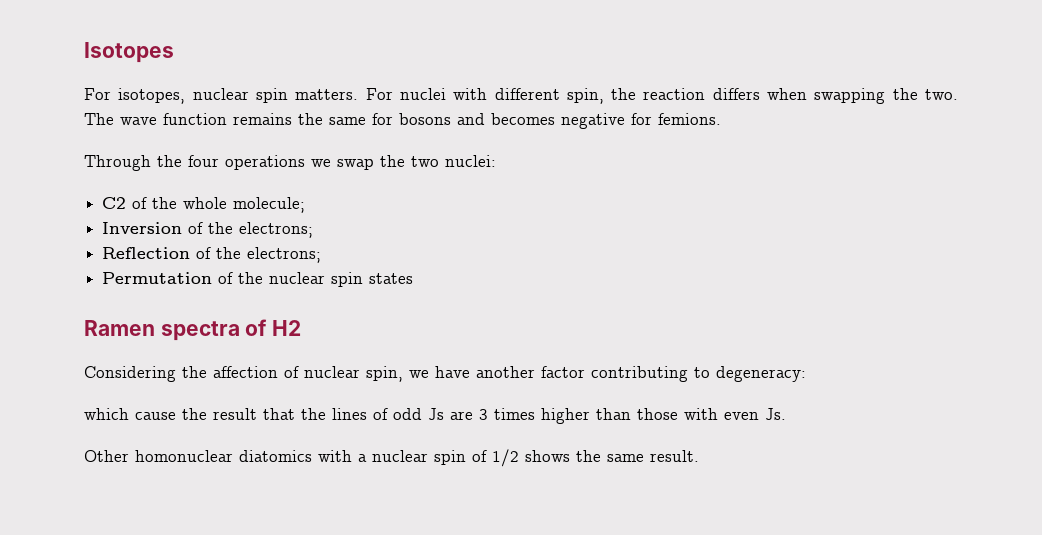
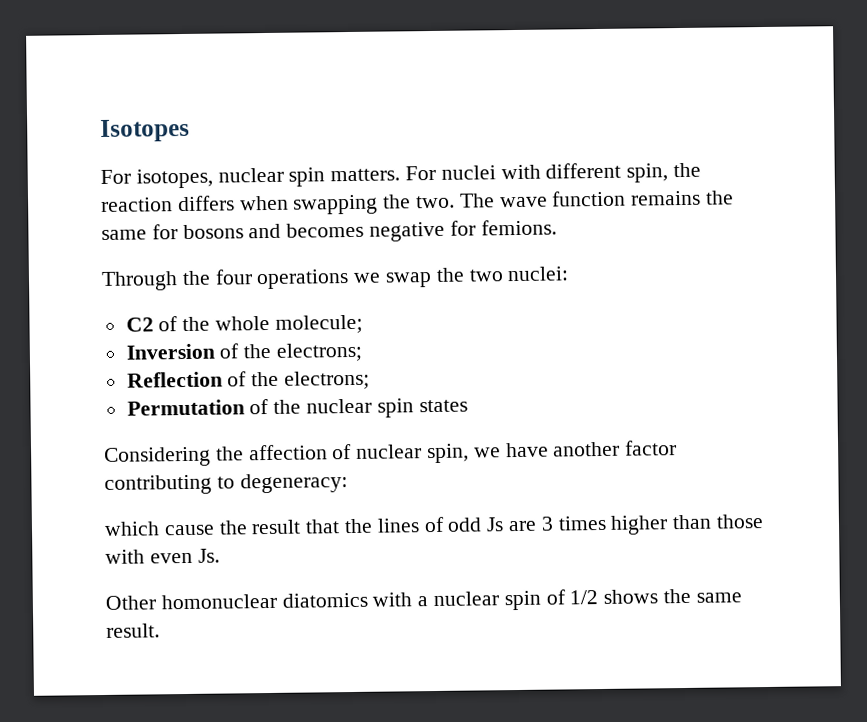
- Ramen spectra of H2

